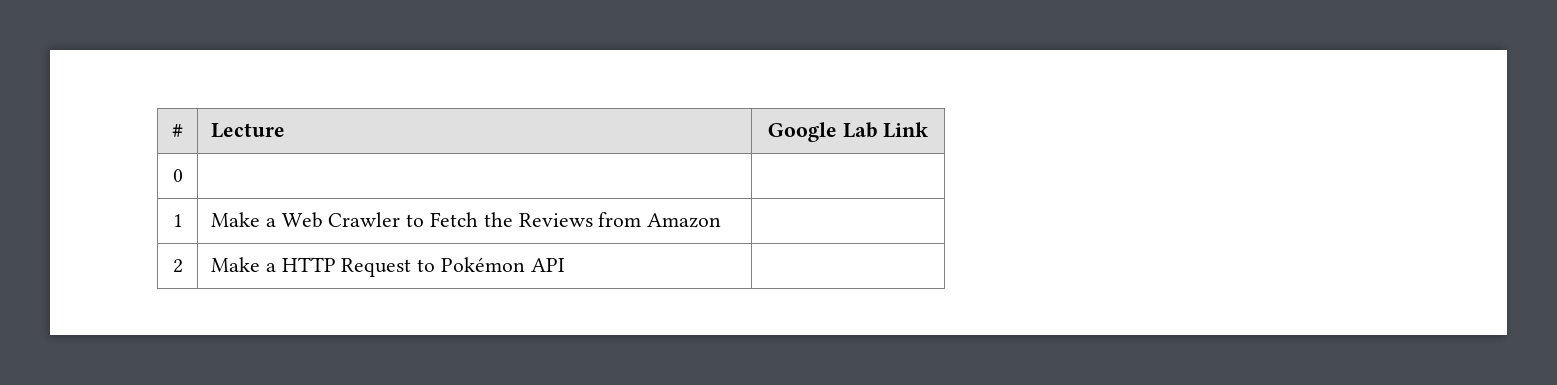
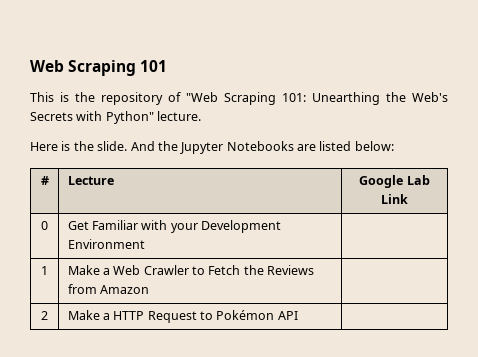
+ Web Scraping 101
+ This is the repository of "Web Scraping 101: Unearthing the Web's Secrets with Python" lecture.
+ Here is the slide. And the Jupyter Notebooks are listed below:
- 0 | |
+ 0 | Get Familiar with your Development Environment |

